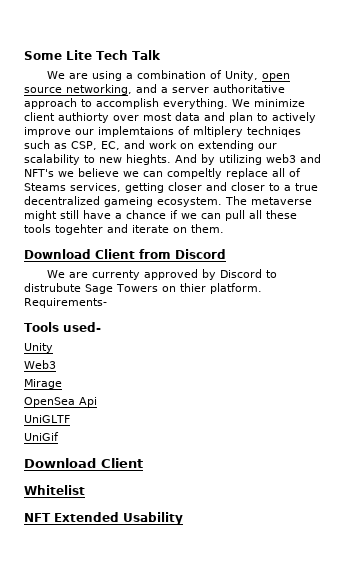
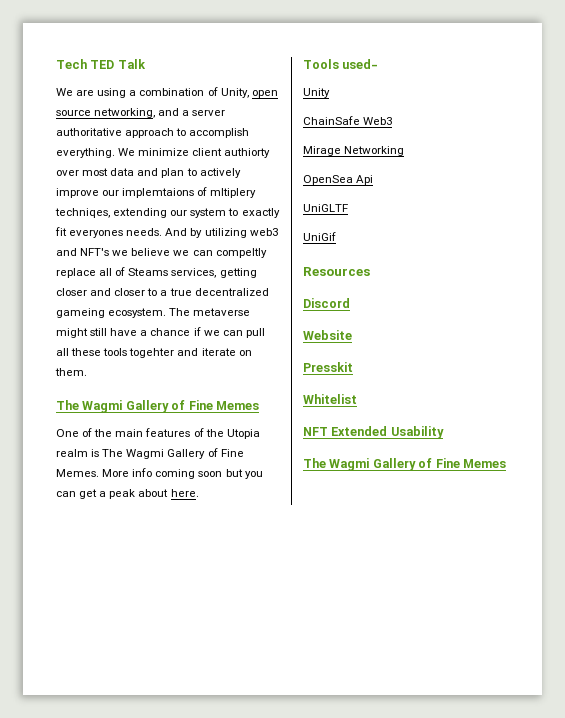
- Some Lite Tech Talk
+ Tech TED Talk
- We minimize client authiorty over most data and plan to actively improve our implemtaions of mltiplery techniqes such as CSP, EC, and work on extending our scalability to new hieghts.
+ We minimize client authiorty over most data and plan to actively improve our implemtaions of mltiplery techniqes, extending our system to exactly fit everyones needs.
  The metaverse might still have a chance if we can pull all these tools togehter and iterate on them.
- Download Client from Discord
- We are currenty approved by Discord to distrubute Sage Towers on thier platform. Requirements-
+ The Wagmi Gallery of Fine Memes
+ One of the main features of the Utopia realm is The Wagmi Gallery of Fine Memes. More info coming soon but you can get a peak about here.
- Web3
+ ChainSafe Web3
- Mirage
+ Mirage Networking
  UniGif
- Download Client
+ Resources
+ Discord
+ Website
+ Presskit
  NFT Extended Usability
+ The Wagmi Gallery of Fine Memes

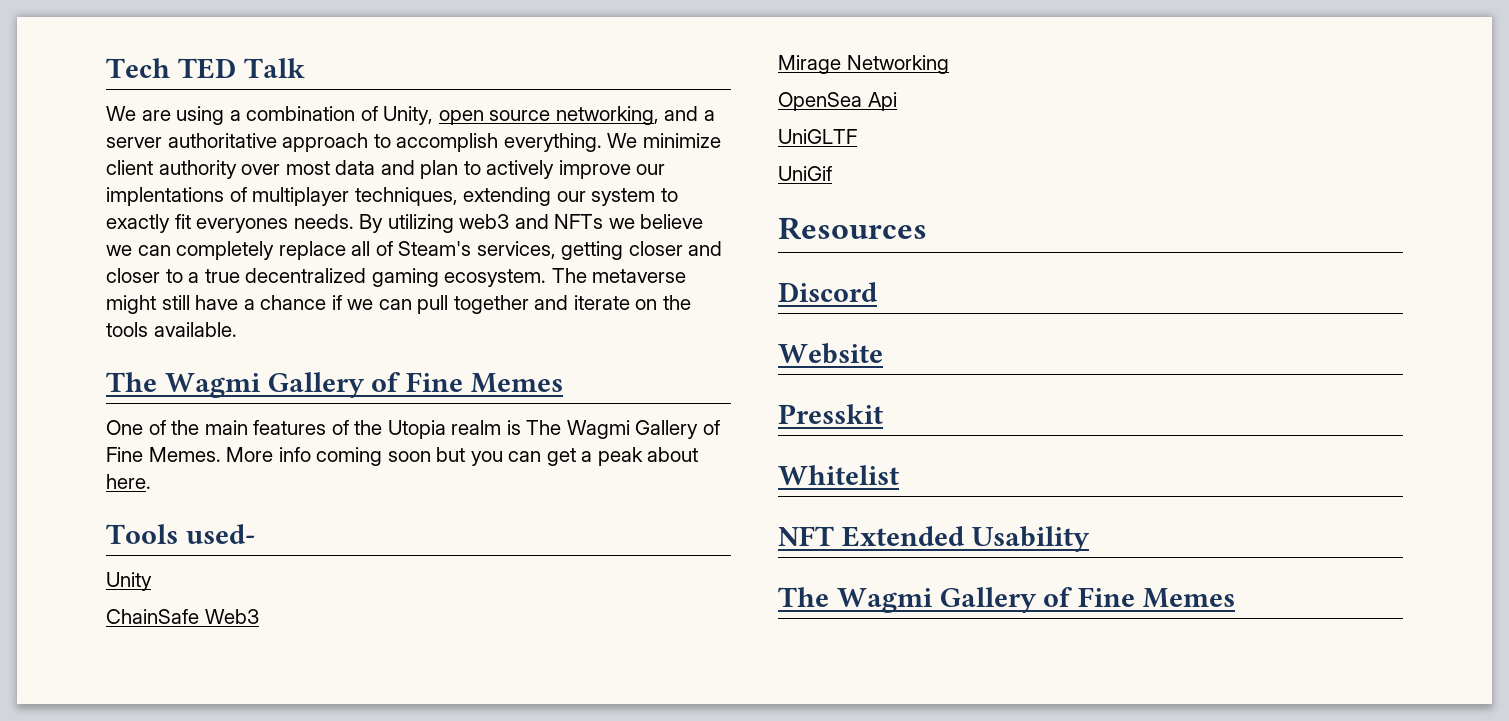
- We minimize client authiorty over most data and plan to actively improve our implemtaions of mltiplery techniqes, extending our system to exactly fit everyones needs.
+ We minimize client authority over most data and plan to actively improve our implentations of multiplayer techniques, extending our system to exactly fit everyones needs.
- And by utilizing web3 and NFT's we believe we can compeltly replace all of Steams services, getting closer and closer to a true decentralized gameing ecosystem.
+ By utilizing web3 and NFTs we believe we can completely replace all of Steam's services, getting closer and closer to a true decentralized gaming ecosystem.
- The metaverse might still have a chance if we can pull all these tools togehter and iterate on them.
+ The metaverse might still have a chance if we can pull together and iterate on the tools available.

